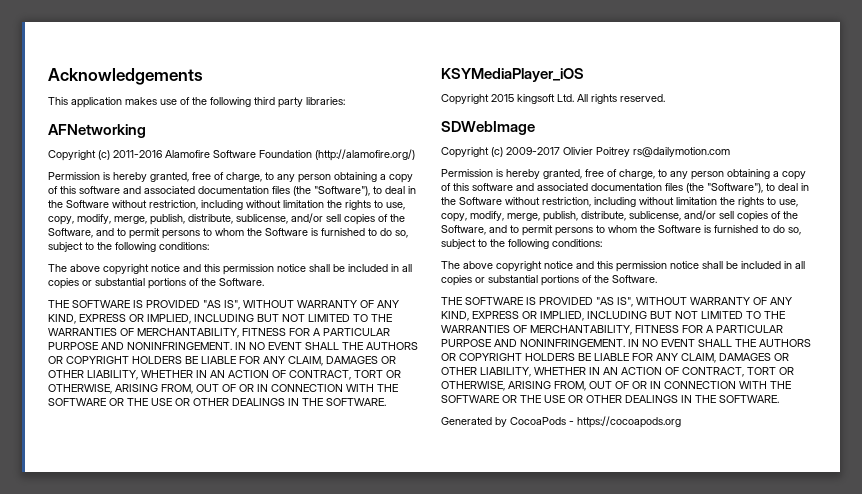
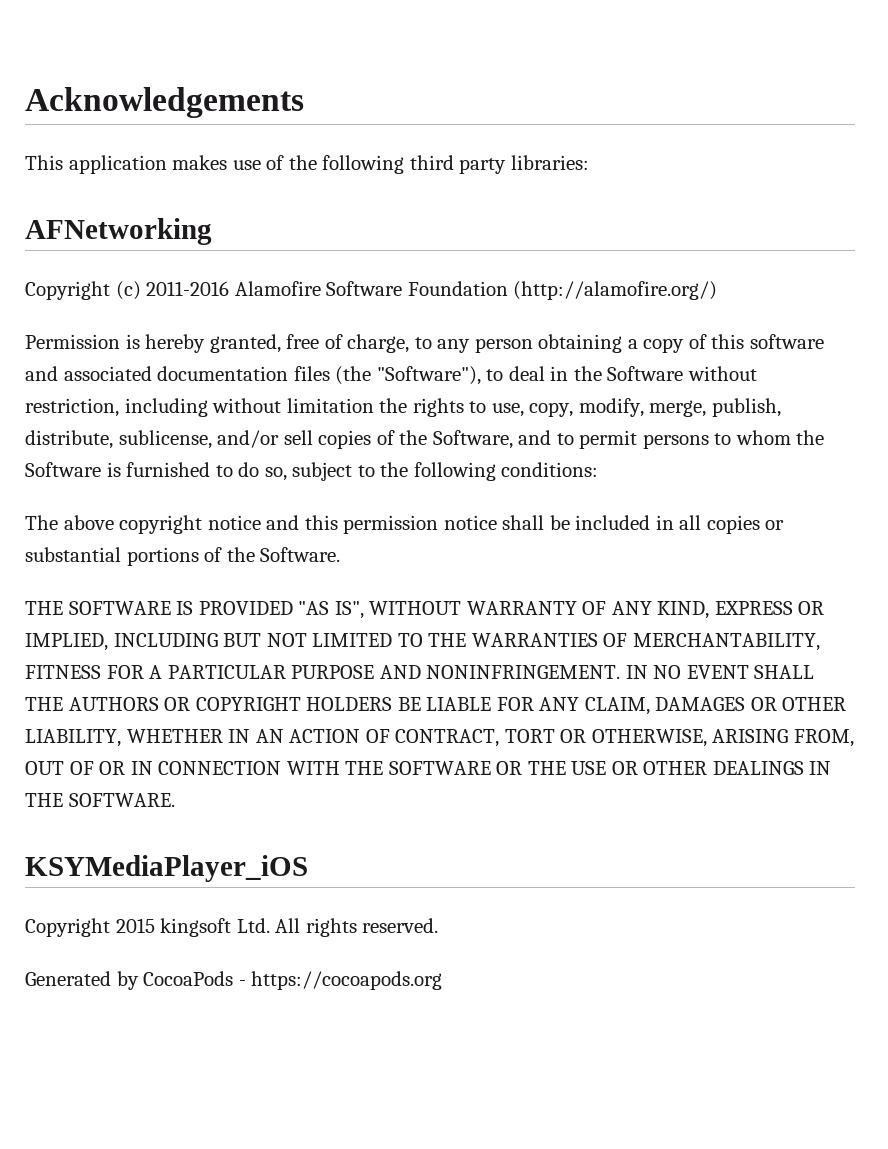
- SDWebImage
- Copyright (c) 2009-2017 Olivier Poitrey rs@dailymotion.com
- Permission is hereby granted, free of charge, to any person obtaining a copy of this software and associated documentation files (the "Software"), to deal in the Software without restriction, including without limitation the rights to use, copy, modify, merge, publish, distribute, sublicense, and/or sell copies of the Software, and to permit persons to whom the Software is furnished to do so, subject to the following conditions:
- The above copyright notice and this permission notice shall be included in all copies or substantial portions of the Software.
- THE SOFTWARE IS PROVIDED "AS IS", WITHOUT WARRANTY OF ANY KIND, EXPRESS OR IMPLIED, INCLUDING BUT NOT LIMITED TO THE WARRANTIES OF MERCHANTABILITY, FITNESS FOR A PARTICULAR PURPOSE AND NONINFRINGEMENT. IN NO EVENT SHALL THE AUTHORS OR COPYRIGHT HOLDERS BE LIABLE FOR ANY CLAIM, DAMAGES OR OTHER LIABILITY, WHETHER IN AN ACTION OF CONTRACT, TORT OR OTHERWISE, ARISING FROM, OUT OF OR IN CONNECTION WITH THE SOFTWARE OR THE USE OR OTHER DEALINGS IN THE SOFTWARE.

